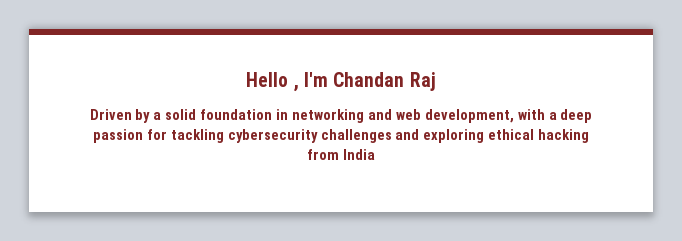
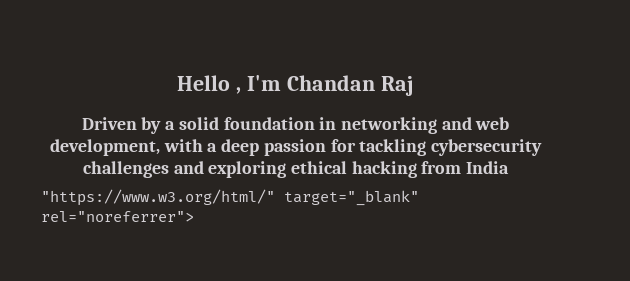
+ "https://www.w3.org/html/" target="_blank" rel="noreferrer">

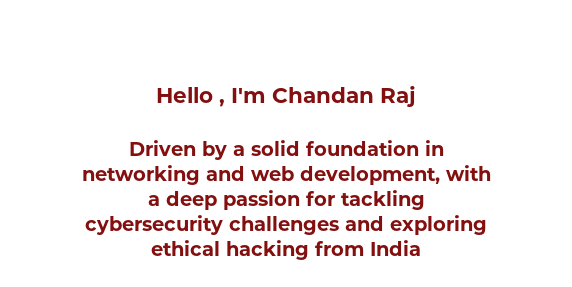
- "https://www.w3.org/html/" target="_blank" rel="noreferrer">

